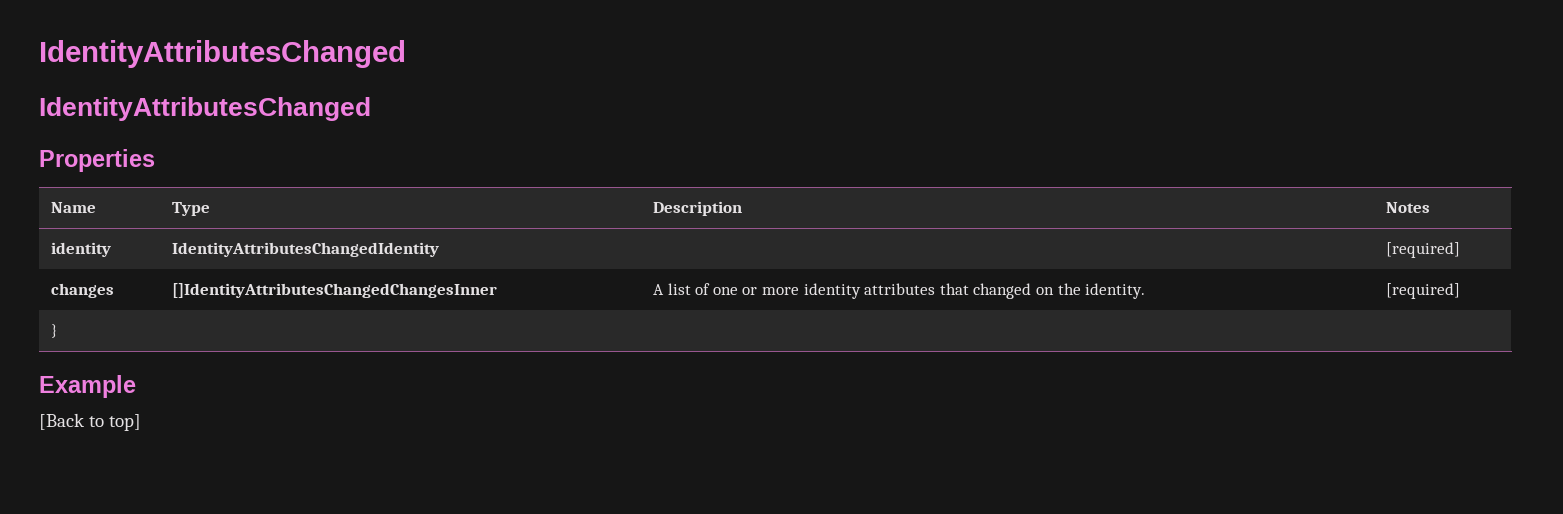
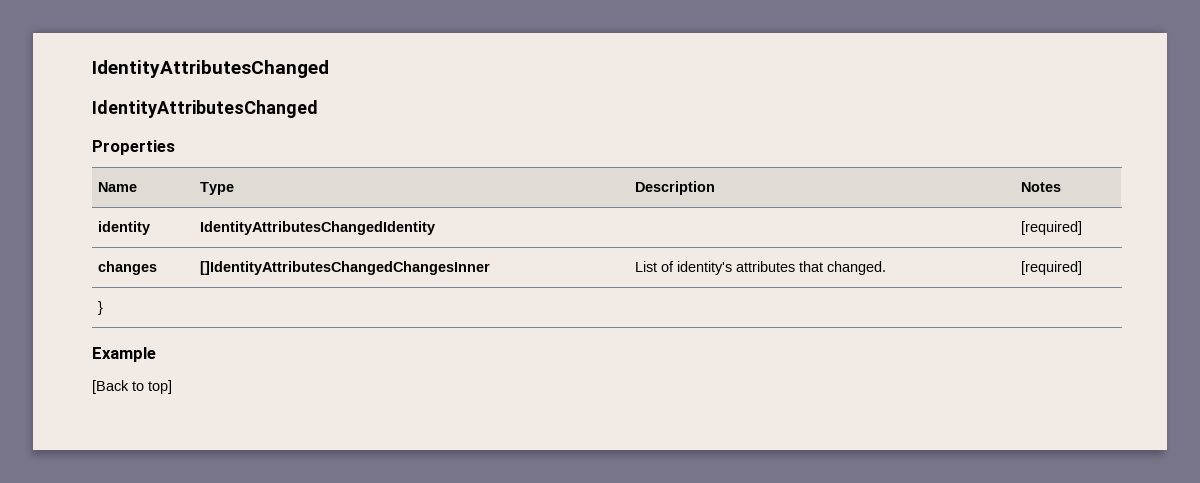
- changes | []IdentityAttributesChangedChangesInner | A list of one or more identity attributes that changed on the identity. | [required]
+ changes | []IdentityAttributesChangedChangesInner | List of identity's attributes that changed. | [required]

